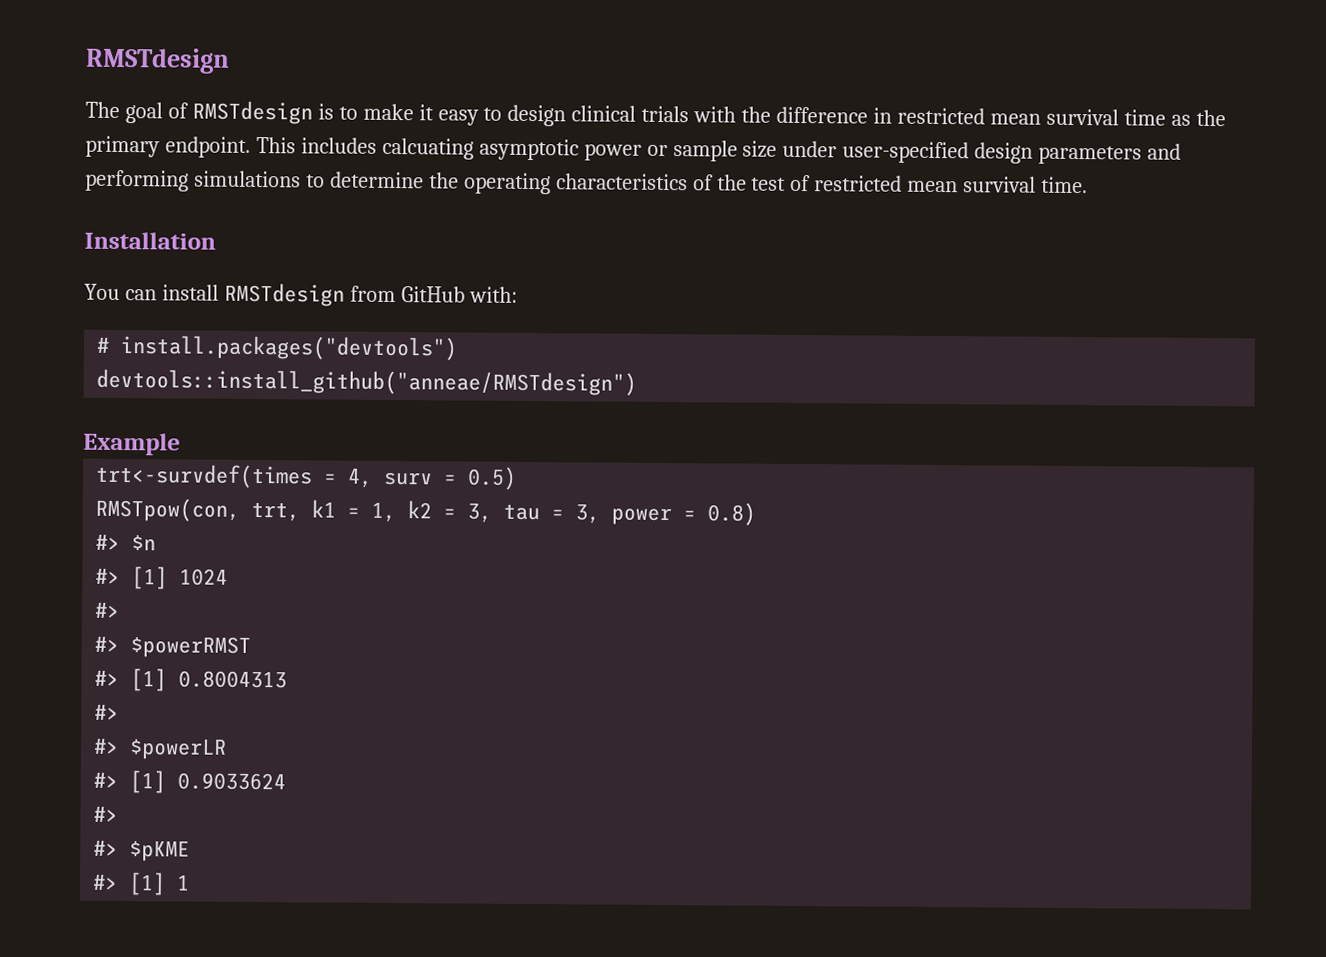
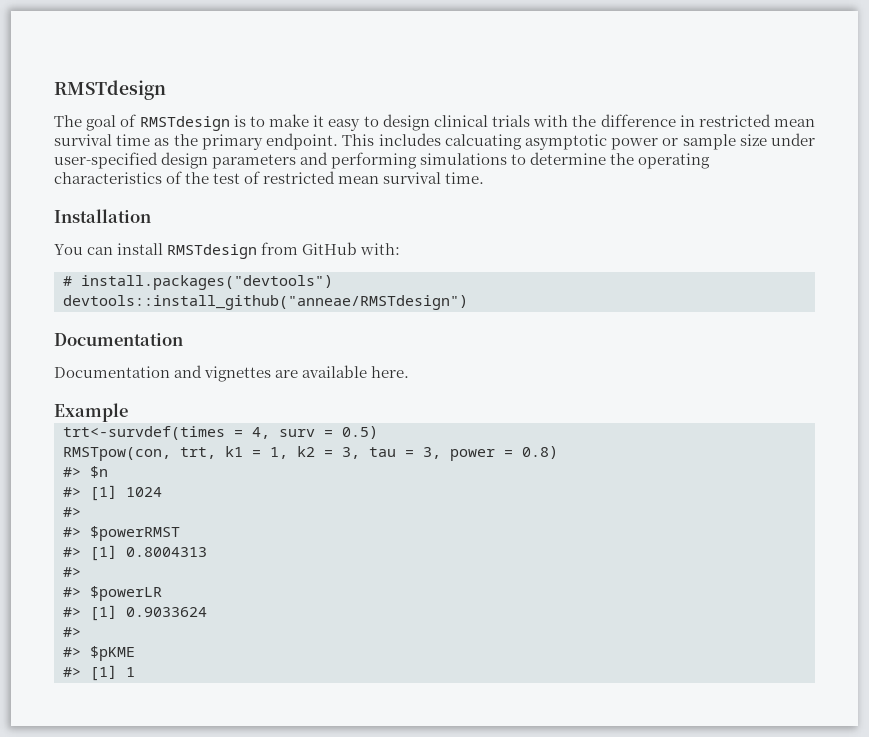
  devtools::install_github("anneae/RMSTdesign")
+ Documentation
+ Documentation and vignettes are available here.

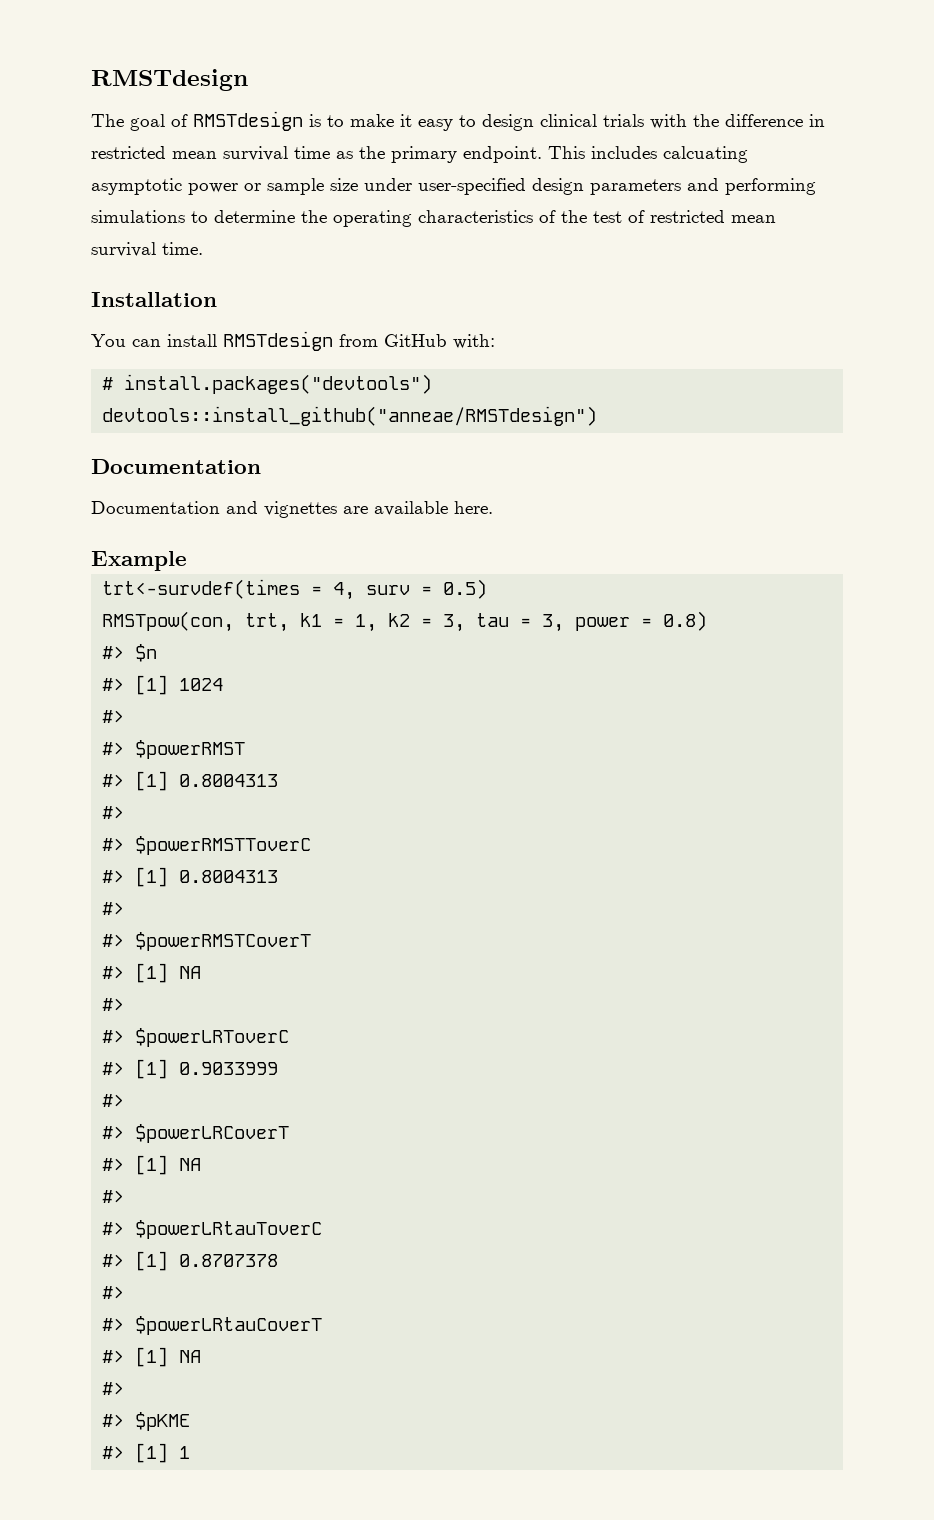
- #> $powerLR
- #> [1] 0.9033624
+ #> $powerRMSTToverC
+ #> [1] 0.8004313
+ #>
+ #> $powerRMSTCoverT
+ #> [1] NA
+ #>
+ #> $powerLRToverC
+ #> [1] 0.9033999
+ #>
+ #> $powerLRCoverT
+ #> [1] NA
+ #>
+ #> $powerLRtauToverC
+ #> [1] 0.8707378
+ #>
+ #> $powerLRtauCoverT
+ #> [1] NA

